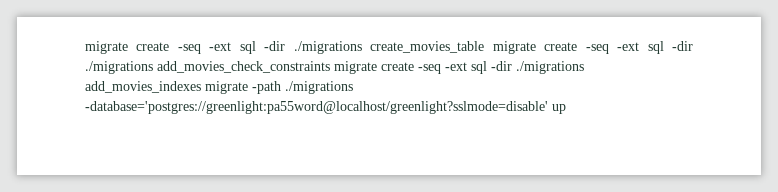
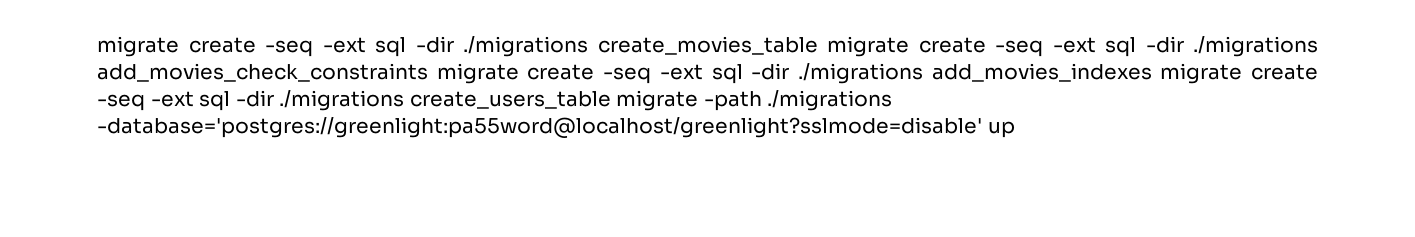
- migrate create -seq -ext sql -dir ./migrations create_movies_table migrate create -seq -ext sql -dir ./migrations add_movies_check_constraints migrate create -seq -ext sql -dir ./migrations add_movies_indexes migrate -path ./migrations -database='postgres://greenlight:pa55word@localhost/greenlight?sslmode=disable' up
+ migrate create -seq -ext sql -dir ./migrations create_movies_table migrate create -seq -ext sql -dir ./migrations add_movies_check_constraints migrate create -seq -ext sql -dir ./migrations add_movies_indexes migrate create -seq -ext sql -dir ./migrations create_users_table migrate -path ./migrations -database='postgres://greenlight:pa55word@localhost/greenlight?sslmode=disable' up

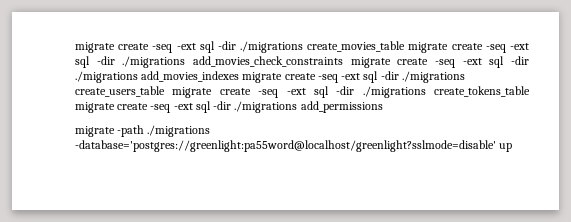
- migrate create -seq -ext sql -dir ./migrations create_movies_table migrate create -seq -ext sql -dir ./migrations add_movies_check_constraints migrate create -seq -ext sql -dir ./migrations add_movies_indexes migrate create -seq -ext sql -dir ./migrations create_users_table migrate -path ./migrations -database='postgres://greenlight:pa55word@localhost/greenlight?sslmode=disable' up
+ migrate create -seq -ext sql -dir ./migrations create_movies_table migrate create -seq -ext sql -dir ./migrations add_movies_check_constraints migrate create -seq -ext sql -dir ./migrations add_movies_indexes migrate create -seq -ext sql -dir ./migrations create_users_table migrate create -seq -ext sql -dir ./migrations create_tokens_table migrate create -seq -ext sql -dir ./migrations add_permissions
+ migrate -path ./migrations -database='postgres://greenlight:pa55word@localhost/greenlight?sslmode=disable' up

